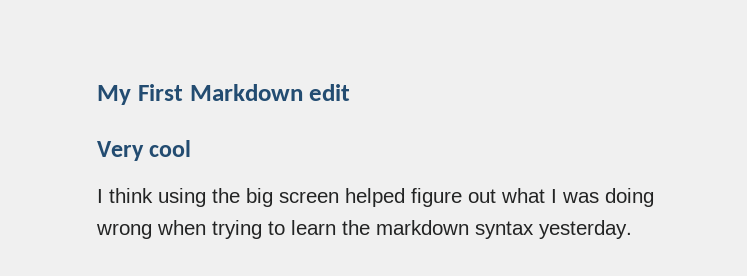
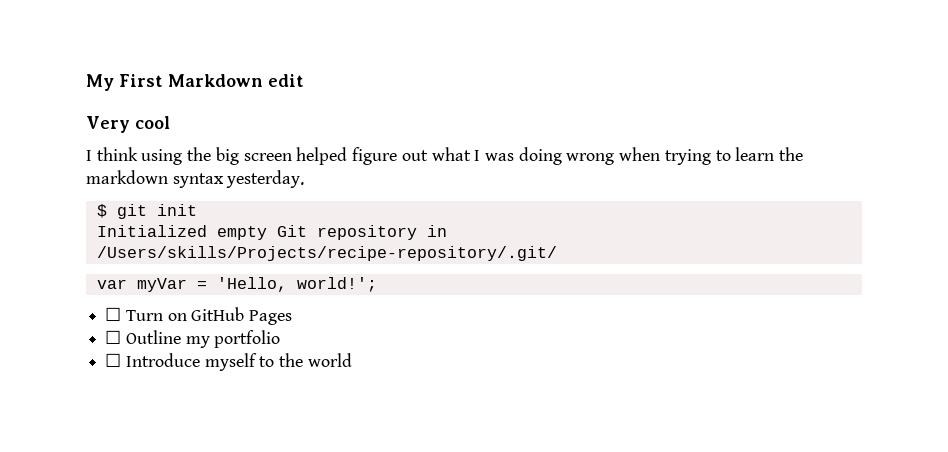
+ $ git init
+ Initialized empty Git repository in /Users/skills/Projects/recipe-repository/.git/
+ var myVar = 'Hello, world!';
+ ☐ Turn on GitHub Pages
+ ☐ Outline my portfolio
+ ☐ Introduce myself to the world

